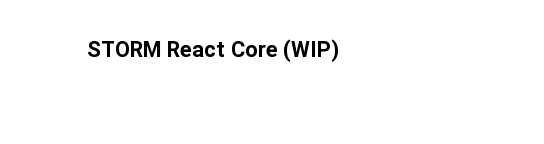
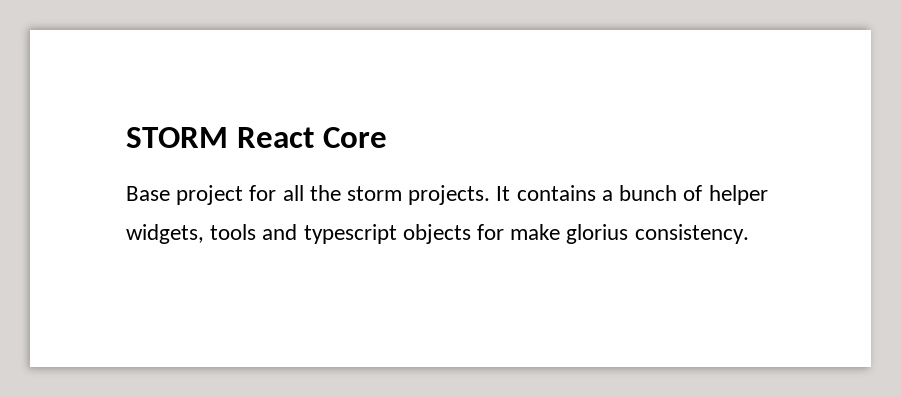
- STORM React Core (WIP)
+ STORM React Core
+ Base project for all the storm projects. It contains a bunch of helper widgets, tools and typescript objects for make glorius consistency.

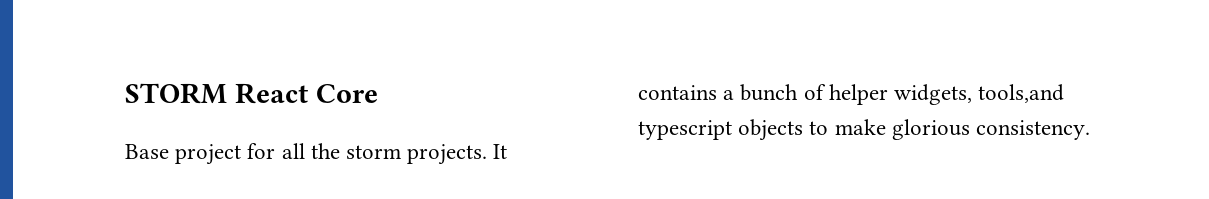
- It contains a bunch of helper widgets, tools and typescript objects for make glorius consistency.
+ It contains a bunch of helper widgets, tools,and typescript objects to make glorious consistency.

